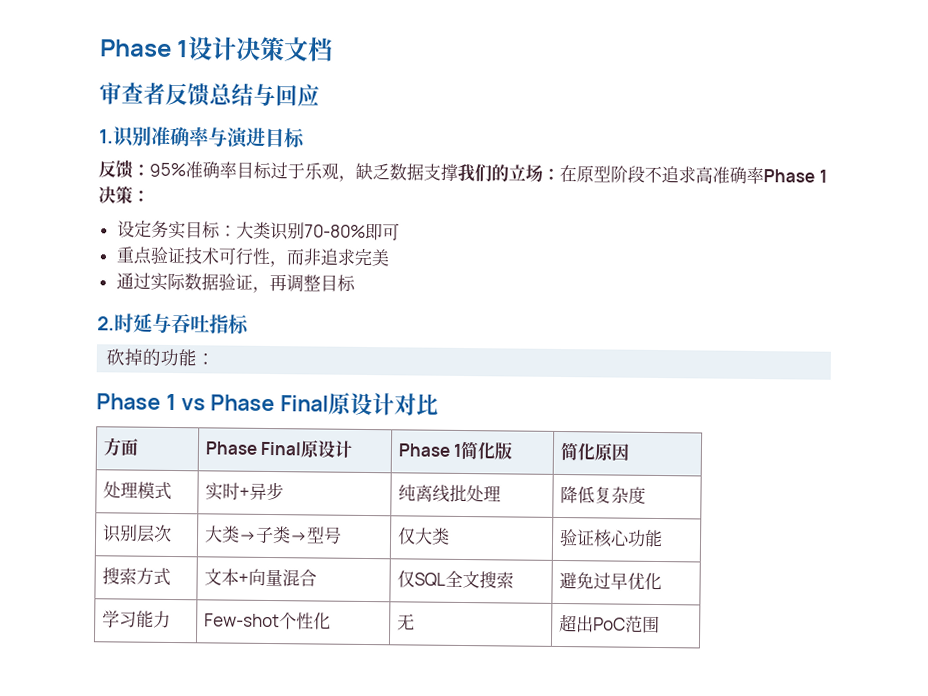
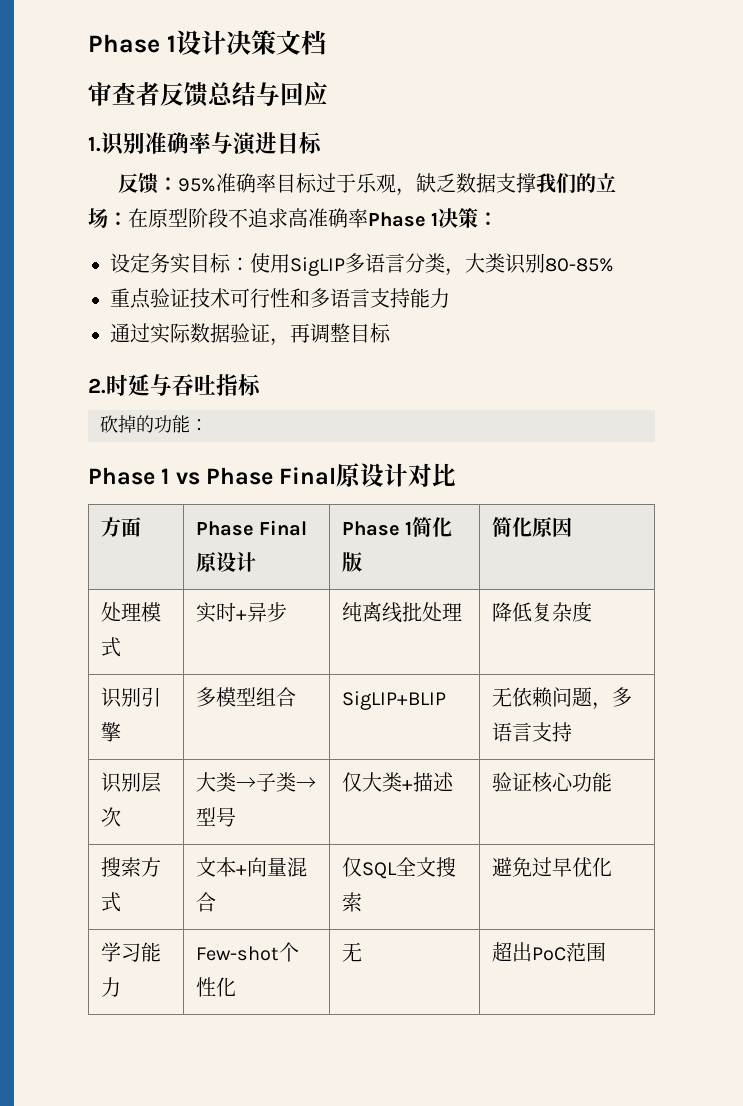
- 设定务实目标：大类识别70-80%即可
+ 设定务实目标：使用SigLIP多语言分类，大类识别80-85%
- 重点验证技术可行性，而非追求完美
+ 重点验证技术可行性和多语言支持能力
+ 识别引擎 | 多模型组合 | SigLIP+BLIP | 无依赖问题，多语言支持
- 识别层次 | 大类→子类→型号 | 仅大类 | 验证核心功能
+ 识别层次 | 大类→子类→型号 | 仅大类+描述 | 验证核心功能

